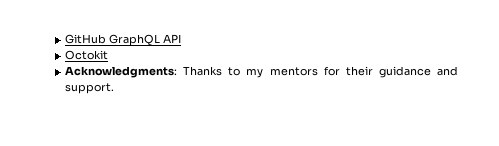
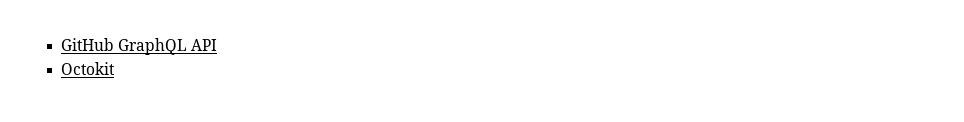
- Acknowledgments: Thanks to my mentors for their guidance and support.

